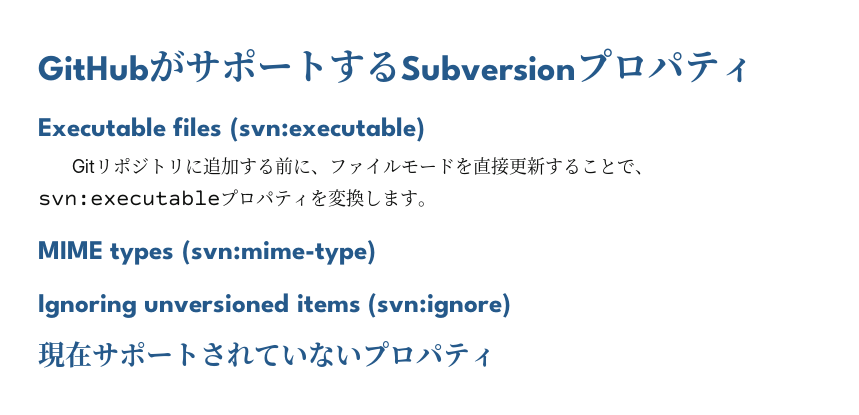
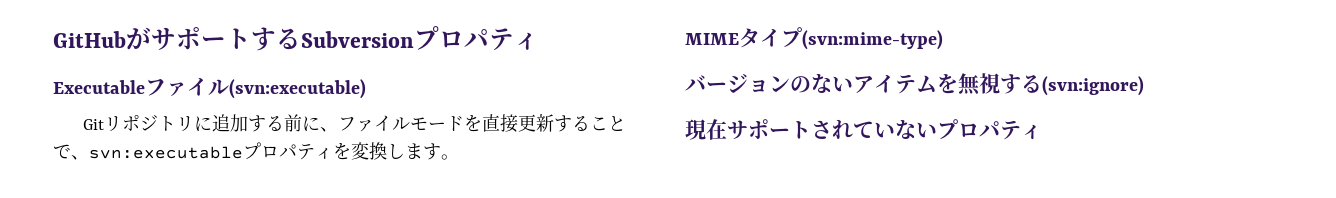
- Executable files (svn:executable)
+ Executableファイル(svn:executable)
- MIME types (svn:mime-type)
+ MIMEタイプ(svn:mime-type)
- Ignoring unversioned items (svn:ignore)
+ バージョンのないアイテムを無視する(svn:ignore)

